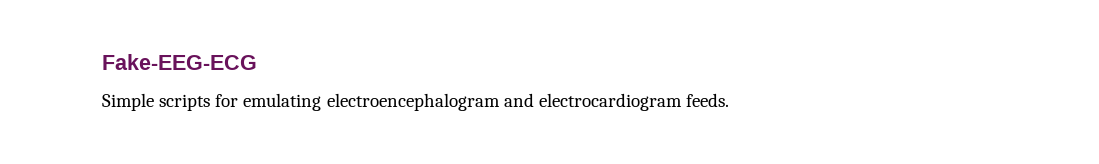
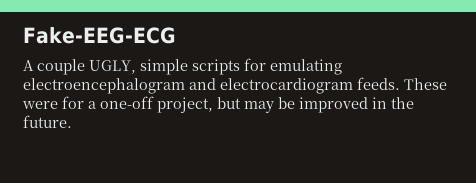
- Simple scripts for emulating electroencephalogram and electrocardiogram feeds.
+ A couple UGLY, simple scripts for emulating electroencephalogram and electrocardiogram feeds.
+ These were for a one-off project, but may be improved in the future.

